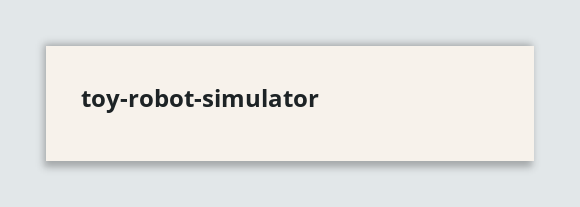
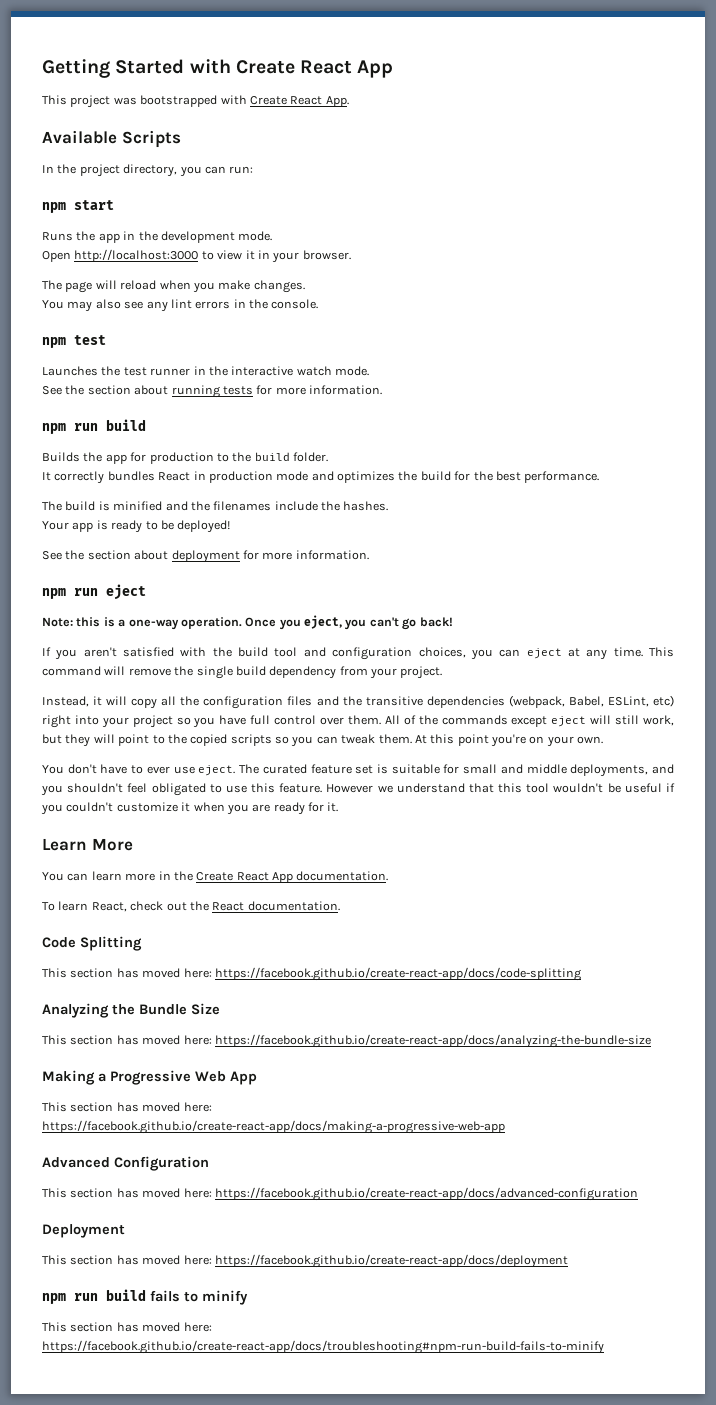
- toy-robot-simulator
+ Getting Started with Create React App
+ This project was bootstrapped with Create React App.
+ Available Scripts
+ In the project directory, you can run:
+ npm start
+ Runs the app in the development mode.
+ Open http://localhost:3000 to view it in your browser.
+ The page will reload when you make changes.
+ You may also see any lint errors in the console.
+ npm test
+ Launches the test runner in the interactive watch mode.
+ See the section about running tests for more information.
+ npm run build
+ Builds the app for production to the build folder.
+ It correctly bundles React in production mode and optimizes the build for the best performance.
+ The build is minified and the filenames include the hashes.
+ Your app is ready to be deployed!
+ See the section about deployment for more information.
+ npm run eject
+ Note: this is a one-way operation. Once you eject, you can't go back!
+ If you aren't satisfied with the build tool and configuration choices, you can eject at any time. This command will remove the single build dependency from your project.
+ Instead, it will copy all the configuration files and the transitive dependencies (webpack, Babel, ESLint, etc) right into your project so you have full control over them. All of the commands except eject will still work, but they will point to the copied scripts so you can tweak them. At this point you're on your own.
+ You don't have to ever use eject. The curated feature set is suitable for small and middle deployments, and you shouldn't feel obligated to use this feature. However we understand that this tool wouldn't be useful if you couldn't customize it when you are ready for it.
+ Learn More
+ You can learn more in the Create React App documentation.
+ To learn React, check out the React documentation.
+ Code Splitting
+ This section has moved here: https://facebook.github.io/create-react-app/docs/code-splitting
+ Analyzing the Bundle Size
+ This section has moved here: https://facebook.github.io/create-react-app/docs/analyzing-the-bundle-size
+ Making a Progressive Web App
+ This section has moved here: https://facebook.github.io/create-react-app/docs/making-a-progressive-web-app
+ Advanced Configuration
+ This section has moved here: https://facebook.github.io/create-react-app/docs/advanced-configuration
+ Deployment
+ This section has moved here: https://facebook.github.io/create-react-app/docs/deployment
+ npm run build fails to minify
+ This section has moved here: https://facebook.github.io/create-react-app/docs/troubleshooting#npm-run-build-fails-to-minify

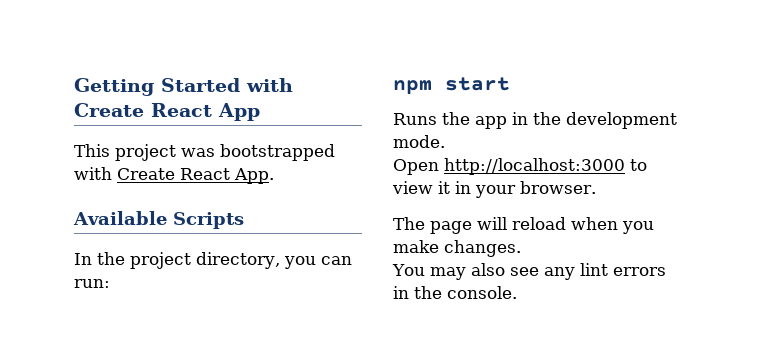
- npm test
- Launches the test runner in the interactive watch mode.
- See the section about running tests for more information.
- npm run build
- Builds the app for production to the build folder.
- It correctly bundles React in production mode and optimizes the build for the best performance.
- The build is minified and the filenames include the hashes.
- Your app is ready to be deployed!
- See the section about deployment for more information.
- npm run eject
- Note: this is a one-way operation. Once you eject, you can't go back!
- If you aren't satisfied with the build tool and configuration choices, you can eject at any time. This command will remove the single build dependency from your project.
- Instead, it will copy all the configuration files and the transitive dependencies (webpack, Babel, ESLint, etc) right into your project so you have full control over them. All of the commands except eject will still work, but they will point to the copied scripts so you can tweak them. At this point you're on your own.
- You don't have to ever use eject. The curated feature set is suitable for small and middle deployments, and you shouldn't feel obligated to use this feature. However we understand that this tool wouldn't be useful if you couldn't customize it when you are ready for it.
- Learn More
- You can learn more in the Create React App documentation.
- To learn React, check out the React documentation.
- Code Splitting
- This section has moved here: https://facebook.github.io/create-react-app/docs/code-splitting
- Analyzing the Bundle Size
- This section has moved here: https://facebook.github.io/create-react-app/docs/analyzing-the-bundle-size
- Making a Progressive Web App
- This section has moved here: https://facebook.github.io/create-react-app/docs/making-a-progressive-web-app
- Advanced Configuration
- This section has moved here: https://facebook.github.io/create-react-app/docs/advanced-configuration
- Deployment
- This section has moved here: https://facebook.github.io/create-react-app/docs/deployment
- npm run build fails to minify
- This section has moved here: https://facebook.github.io/create-react-app/docs/troubleshooting#npm-run-build-fails-to-minify

